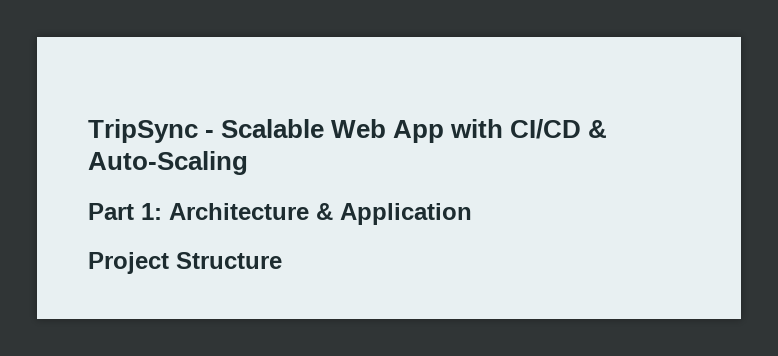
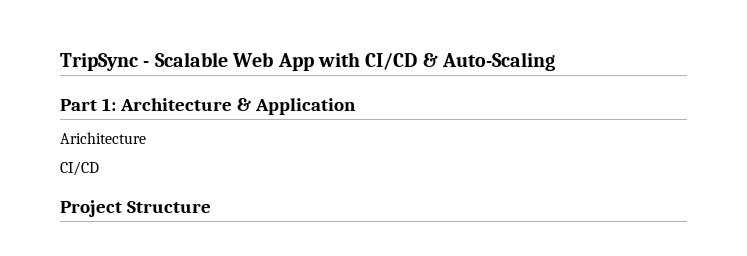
+ Arichitecture
+ CI/CD

